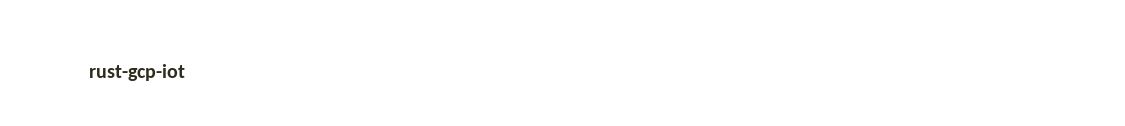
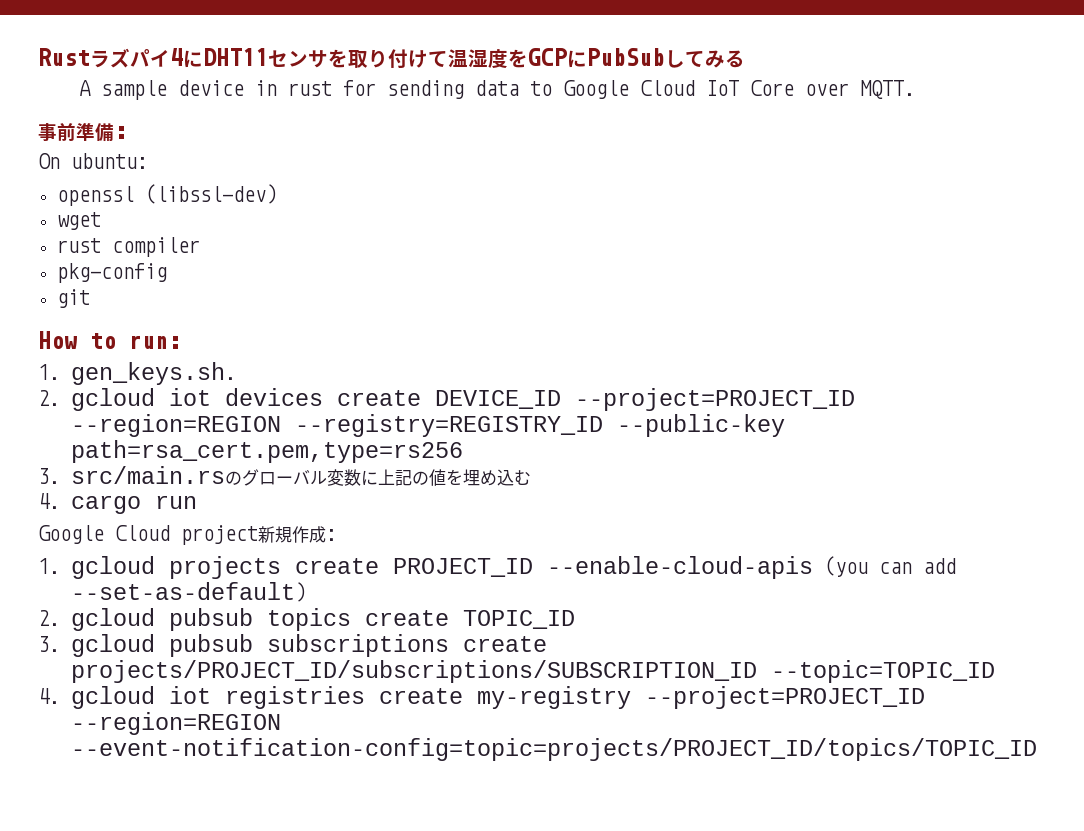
- rust-gcp-iot
+ Rustラズパイ4にDHT11センサを取り付けて温湿度をGCPにPubSubしてみる
+ A sample device in rust for sending data to Google Cloud IoT Core over MQTT.
+ 事前準備:
+ On ubuntu:
+ openssl (libssl-dev)
+ wget
+ rust compiler
+ pkg-config
+ git
+ How to run:
+ 1. gen_keys.sh.
+ 2. gcloud iot devices create DEVICE_ID --project=PROJECT_ID --region=REGION --registry=REGISTRY_ID --public-key path=rsa_cert.pem,type=rs256
+ 3. src/main.rsのグローバル変数に上記の値を埋め込む
+ 4. cargo run
+ Google Cloud project新規作成:
+ 1. gcloud projects create PROJECT_ID --enable-cloud-apis (you can add --set-as-default)
+ 2. gcloud pubsub topics create TOPIC_ID
+ 3. gcloud pubsub subscriptions create projects/PROJECT_ID/subscriptions/SUBSCRIPTION_ID --topic=TOPIC_ID
+ 4. gcloud iot registries create my-registry --project=PROJECT_ID --region=REGION --event-notification-config=topic=projects/PROJECT_ID/topics/TOPIC_ID

